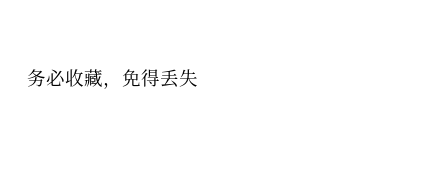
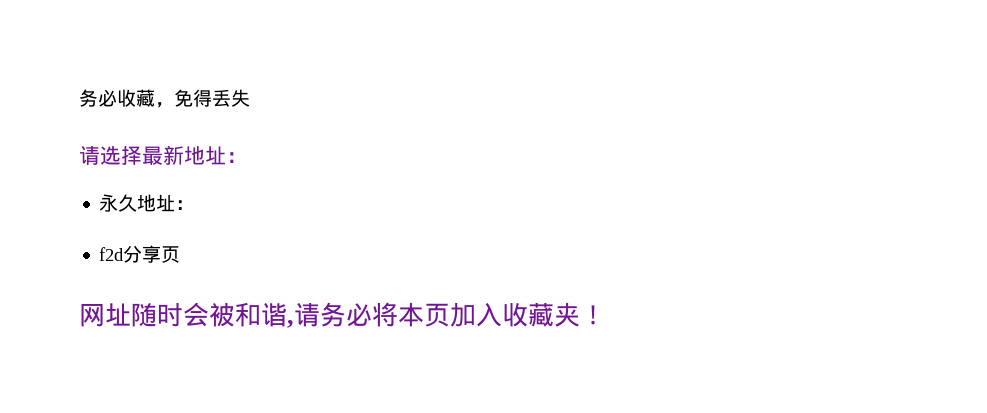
+ 请选择最新地址：
+ 永久地址：
+ f2d分享页
+ 网址随时会被和谐,请务必将本页加入收藏夹！

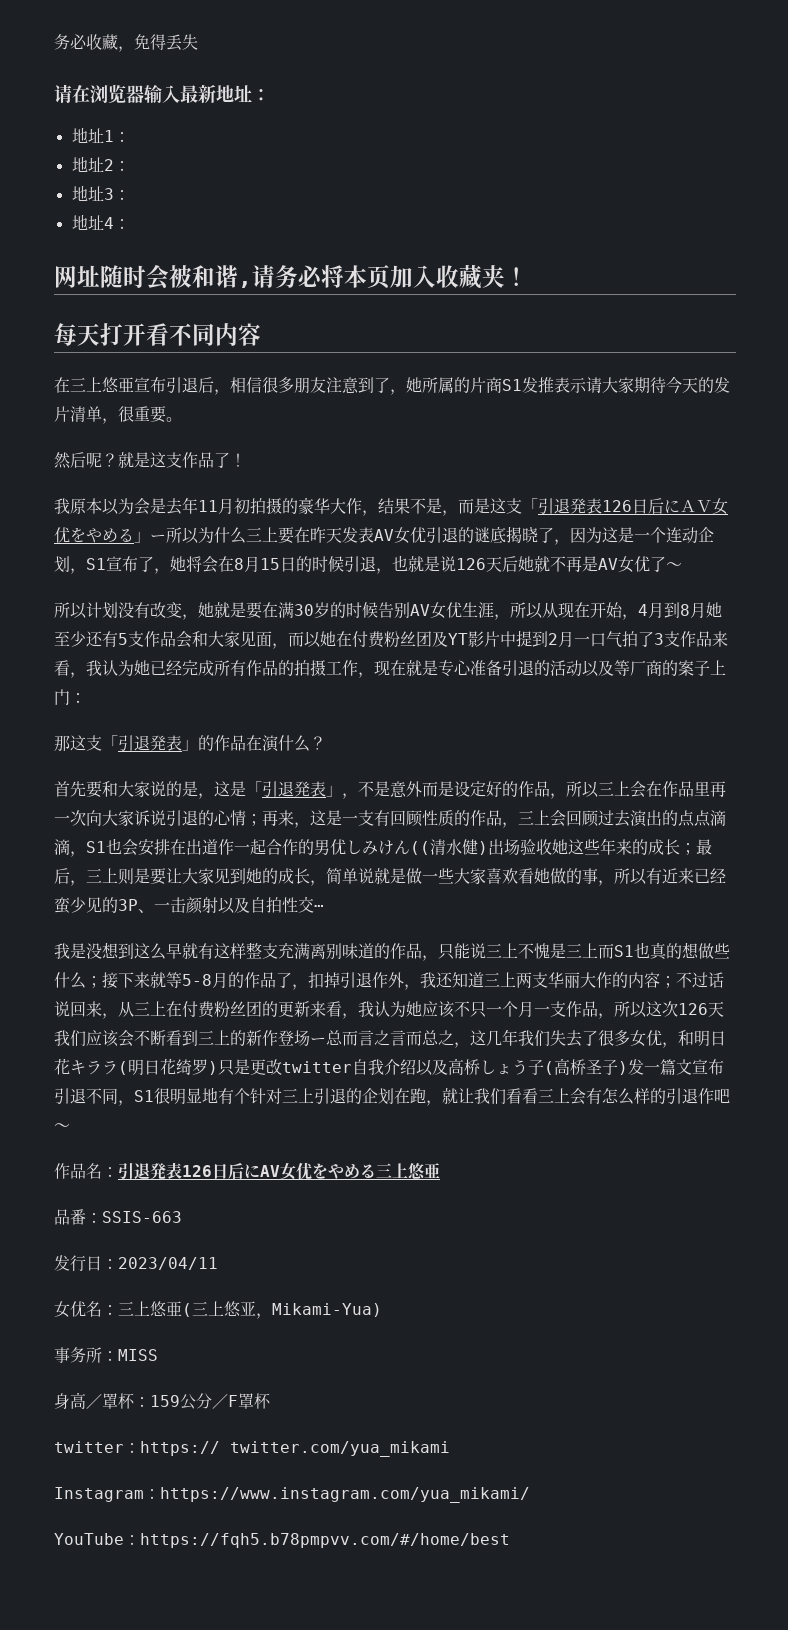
- 请选择最新地址：
+ 请在浏览器输入最新地址：
- 永久地址：
- f2d分享页
+ 地址1：
+ 地址2：
+ 地址3：
+ 地址4：
+ 每天打开看不同内容
+ 在三上悠亜宣布引退后，相信很多朋友注意到了，她所属的片商S1发推表示请大家期待今天的发片清单，很重要。
+ 然后呢？就是这支作品了！
+ 我原本以为会是去年11月初拍摄的豪华大作，结果不是，而是这支「引退発表126日后にＡＶ女优をやめる」ー所以为什么三上要在昨天发表AV女优引退的谜底揭晓了，因为这是一个连动企划，S1宣布了，她将会在8月15日的时候引退，也就是说126天后她就不再是AV女优了〜
+ 所以计划没有改变，她就是要在满30岁的时候告别AV女优生涯，所以从现在开始，4月到8月她至少还有5支作品会和大家见面，而以她在付费粉丝团及YT影片中提到2月一口气拍了3支作品来看，我认为她已经完成所有作品的拍摄工作，现在就是专心准备引退的活动以及等厂商的案子上门：
+ 那这支「引退発表」的作品在演什么？
+ 首先要和大家说的是，这是「引退発表」，不是意外而是设定好的作品，所以三上会在作品里再一次向大家诉说引退的心情；再来，这是一支有回顾性质的作品，三上会回顾过去演出的点点滴滴，S1也会安排在出道作一起合作的男优しみけん((清水健)出场验收她这些年来的成长；最后，三上则是要让大家见到她的成长，简单说就是做一些大家喜欢看她做的事，所以有近来已经蛮少见的3P、一击颜射以及自拍性交⋯
+ 我是没想到这么早就有这样整支充满离别味道的作品，只能说三上不愧是三上而S1也真的想做些什么；接下来就等5-8月的作品了，扣掉引退作外，我还知道三上两支华丽大作的内容；不过话说回来，从三上在付费粉丝团的更新来看，我认为她应该不只一个月一支作品，所以这次126天我们应该会不断看到三上的新作登场ー总而言之言而总之，这几年我们失去了很多女优，和明日花キララ(明日花绮罗)只是更改twitter自我介绍以及高桥しょう子(高桥圣子)发一篇文宣布引退不同，S1很明显地有个针对三上引退的企划在跑，就让我们看看三上会有怎么样的引退作吧〜
+ 作品名：引退発表126日后にAV女优をやめる三上悠亜
+ 品番：SSIS-663
+ 发行日：2023/04/11
+ 女优名：三上悠亜(三上悠亚，Mikami-Yua)
+ 事务所：MISS
+ 身高／罩杯：159公分／F罩杯
+ twitter：https:// twitter.com/yua_mikami
+ Instagram：https://www.instagram.com/yua_mikami/
+ YouTube：https://fqh5.b78pmpvv.com/#/home/best

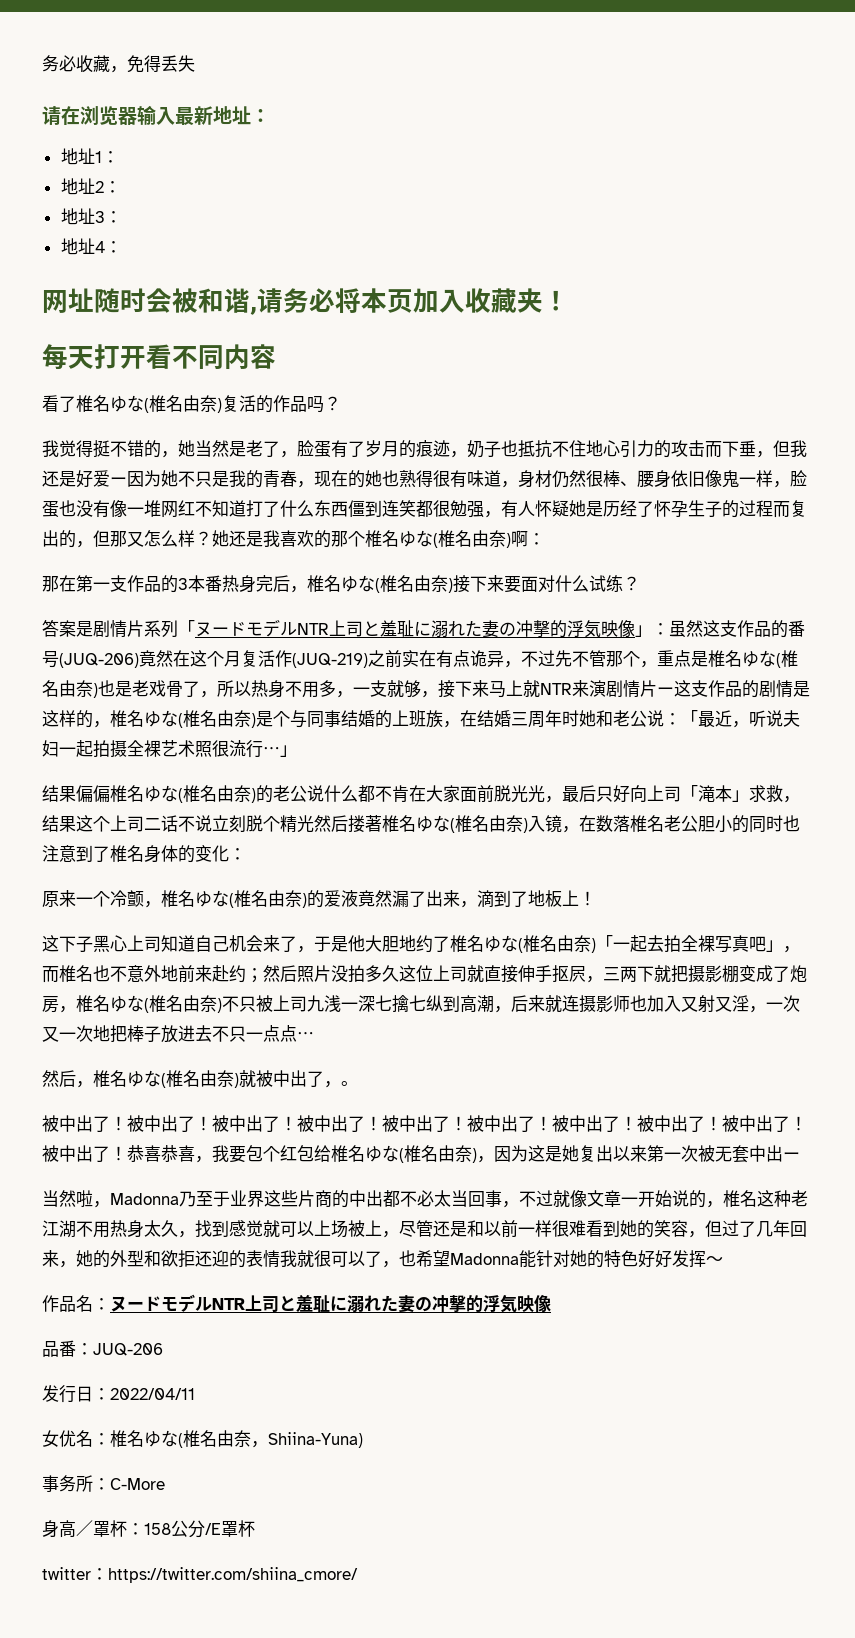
- 在三上悠亜宣布引退后，相信很多朋友注意到了，她所属的片商S1发推表示请大家期待今天的发片清单，很重要。
- 然后呢？就是这支作品了！
- 我原本以为会是去年11月初拍摄的豪华大作，结果不是，而是这支「引退発表126日后にＡＶ女优をやめる」ー所以为什么三上要在昨天发表AV女优引退的谜底揭晓了，因为这是一个连动企划，S1宣布了，她将会在8月15日的时候引退，也就是说126天后她就不再是AV女优了〜
- 所以计划没有改变，她就是要在满30岁的时候告别AV女优生涯，所以从现在开始，4月到8月她至少还有5支作品会和大家见面，而以她在付费粉丝团及YT影片中提到2月一口气拍了3支作品来看，我认为她已经完成所有作品的拍摄工作，现在就是专心准备引退的活动以及等厂商的案子上门：
- 那这支「引退発表」的作品在演什么？
- 首先要和大家说的是，这是「引退発表」，不是意外而是设定好的作品，所以三上会在作品里再一次向大家诉说引退的心情；再来，这是一支有回顾性质的作品，三上会回顾过去演出的点点滴滴，S1也会安排在出道作一起合作的男优しみけん((清水健)出场验收她这些年来的成长；最后，三上则是要让大家见到她的成长，简单说就是做一些大家喜欢看她做的事，所以有近来已经蛮少见的3P、一击颜射以及自拍性交⋯
- 我是没想到这么早就有这样整支充满离别味道的作品，只能说三上不愧是三上而S1也真的想做些什么；接下来就等5-8月的作品了，扣掉引退作外，我还知道三上两支华丽大作的内容；不过话说回来，从三上在付费粉丝团的更新来看，我认为她应该不只一个月一支作品，所以这次126天我们应该会不断看到三上的新作登场ー总而言之言而总之，这几年我们失去了很多女优，和明日花キララ(明日花绮罗)只是更改twitter自我介绍以及高桥しょう子(高桥圣子)发一篇文宣布引退不同，S1很明显地有个针对三上引退的企划在跑，就让我们看看三上会有怎么样的引退作吧〜
- 作品名：引退発表126日后にAV女优をやめる三上悠亜
+ 看了椎名ゆな(椎名由奈)复活的作品吗？
+ 我觉得挺不错的，她当然是老了，脸蛋有了岁月的痕迹，奶子也抵抗不住地心引力的攻击而下垂，但我还是好爱ー因为她不只是我的青春，现在的她也熟得很有味道，身材仍然很棒、腰身依旧像鬼一样，脸蛋也没有像一堆网红不知道打了什么东西僵到连笑都很勉强，有人怀疑她是历经了怀孕生子的过程而复出的，但那又怎么样？她还是我喜欢的那个椎名ゆな(椎名由奈)啊：
+ 那在第一支作品的3本番热身完后，椎名ゆな(椎名由奈)接下来要面对什么试练？
+ 答案是剧情片系列「ヌードモデルNTR上司と羞耻に溺れた妻の冲撃的浮気映像」：虽然这支作品的番号(JUQ-206)竟然在这个月复活作(JUQ-219)之前实在有点诡异，不过先不管那个，重点是椎名ゆな(椎名由奈)也是老戏骨了，所以热身不用多，一支就够，接下来马上就NTR来演剧情片ー这支作品的剧情是这样的，椎名ゆな(椎名由奈)是个与同事结婚的上班族，在结婚三周年时她和老公说：「最近，听说夫妇一起拍摄全裸艺术照很流行⋯」
+ 结果偏偏椎名ゆな(椎名由奈)的老公说什么都不肯在大家面前脱光光，最后只好向上司「滝本」求救，结果这个上司二话不说立刻脱个精光然后搂著椎名ゆな(椎名由奈)入镜，在数落椎名老公胆小的同时也注意到了椎名身体的变化：
+ 原来一个冷颤，椎名ゆな(椎名由奈)的爱液竟然漏了出来，滴到了地板上！
+ 这下子黑心上司知道自己机会来了，于是他大胆地约了椎名ゆな(椎名由奈)「一起去拍全裸写真吧」，而椎名也不意外地前来赴约；然后照片没拍多久这位上司就直接伸手抠屄，三两下就把摄影棚变成了炮房，椎名ゆな(椎名由奈)不只被上司九浅一深七擒七纵到高潮，后来就连摄影师也加入又射又淫，一次又一次地把棒子放进去不只一点点⋯
+ 然后，椎名ゆな(椎名由奈)就被中出了，。
+ 被中出了！被中出了！被中出了！被中出了！被中出了！被中出了！被中出了！被中出了！被中出了！被中出了！恭喜恭喜，我要包个红包给椎名ゆな(椎名由奈)，因为这是她复出以来第一次被无套中出ー
+ 当然啦，Madonna乃至于业界这些片商的中出都不必太当回事，不过就像文章一开始说的，椎名这种老江湖不用热身太久，找到感觉就可以上场被上，尽管还是和以前一样很难看到她的笑容，但过了几年回来，她的外型和欲拒还迎的表情我就很可以了，也希望Madonna能针对她的特色好好发挥〜
+ 作品名：ヌードモデルNTR上司と羞耻に溺れた妻の冲撃的浮気映像
- 品番：SSIS-663
+ 品番：JUQ-206
- 发行日：2023/04/11
+ 发行日：2022/04/11
- 女优名：三上悠亜(三上悠亚，Mikami-Yua)
+ 女优名：椎名ゆな(椎名由奈，Shiina-Yuna)
- 事务所：MISS
+ 事务所：C-More
- 身高／罩杯：159公分／F罩杯
+ 身高／罩杯：158公分/E罩杯
- twitter：https:// twitter.com/yua_mikami
- Instagram：https://www.instagram.com/yua_mikami/
- YouTube：https://fqh5.b78pmpvv.com/#/home/best
+ twitter：https://twitter.com/shiina_cmore/

